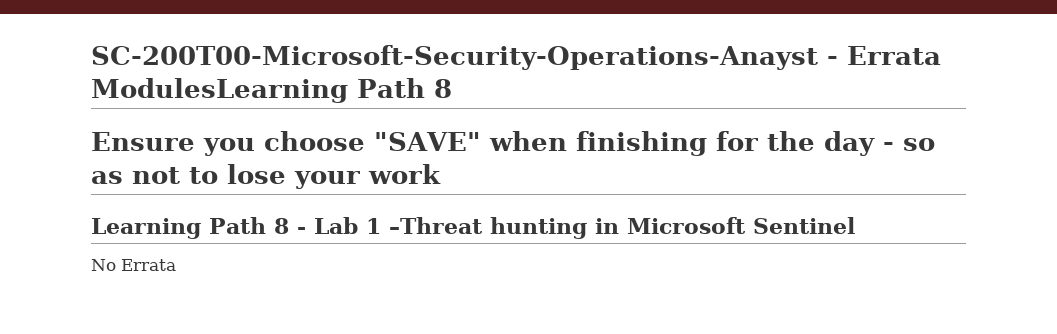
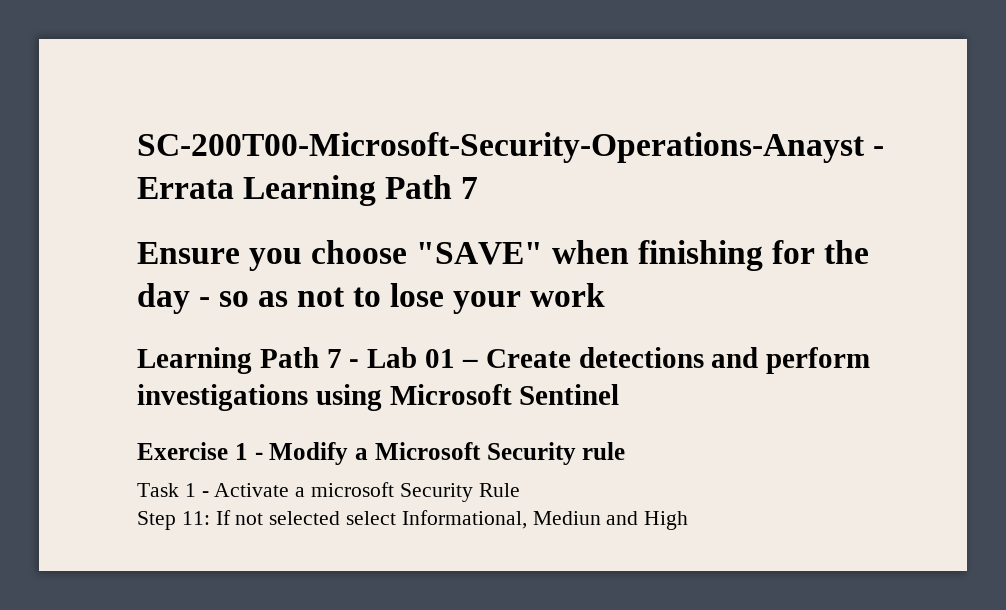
- SC-200T00-Microsoft-Security-Operations-Anayst - Errata ModulesLearning Path 8
+ SC-200T00-Microsoft-Security-Operations-Anayst - Errata Learning Path 7
- Learning Path 8 - Lab 1 –Threat hunting in Microsoft Sentinel
- No Errata
+ Learning Path 7 - Lab 01 – Create detections and perform investigations using Microsoft Sentinel
+ Exercise 1 - Modify a Microsoft Security rule
+ Task 1 - Activate a microsoft Security Rule
+ Step 11: If not selected select Informational, Mediun and High

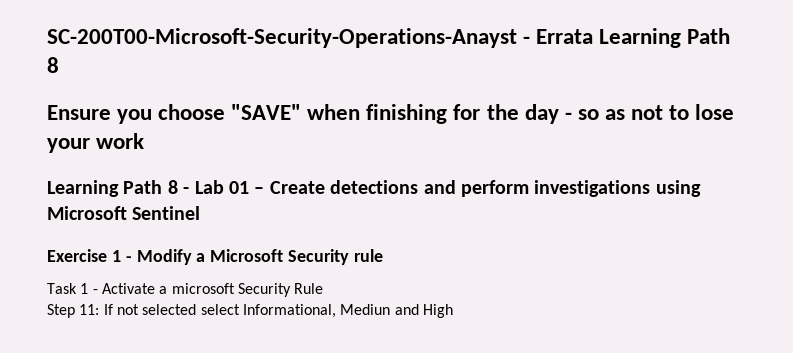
- SC-200T00-Microsoft-Security-Operations-Anayst - Errata Learning Path 7
+ SC-200T00-Microsoft-Security-Operations-Anayst - Errata Learning Path 8
- Learning Path 7 - Lab 01 – Create detections and perform investigations using Microsoft Sentinel
+ Learning Path 8 - Lab 01 – Create detections and perform investigations using Microsoft Sentinel

